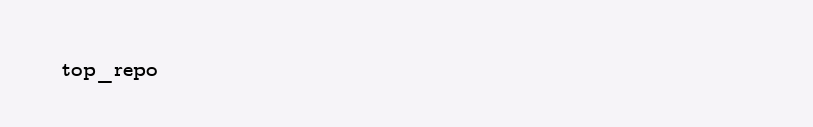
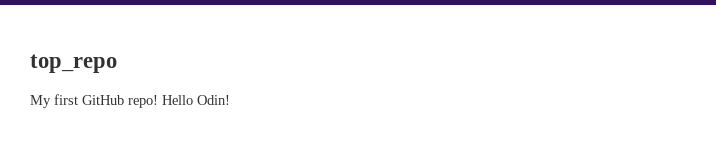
+ My first GitHub repo! Hello Odin!

